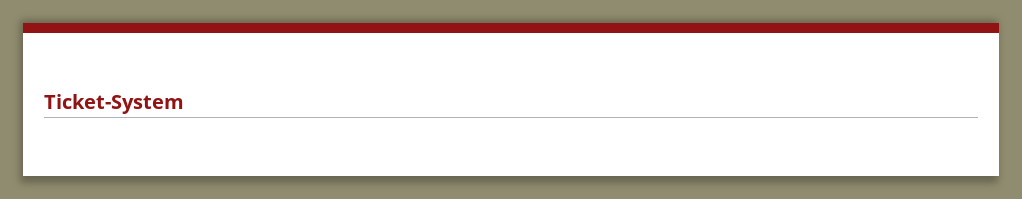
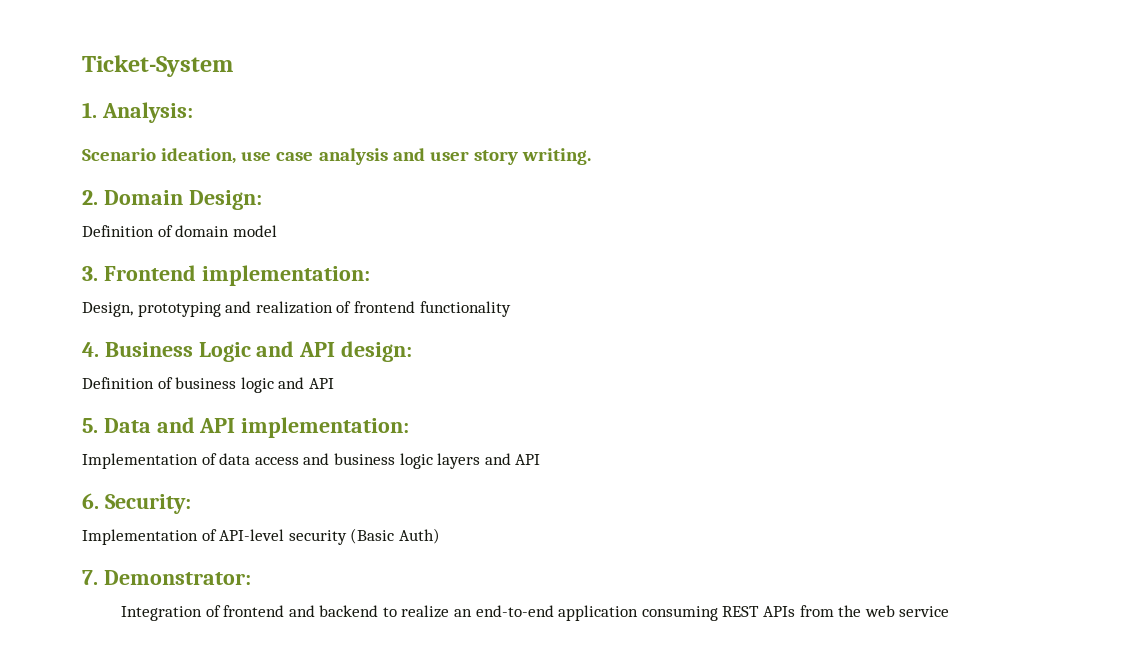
+ 1. Analysis:
+ Scenario ideation, use case analysis and user story writing.
+ 2. Domain Design:
+ Definition of domain model
+ 3. Frontend implementation:
+ Design, prototyping and realization of frontend functionality
+ 4. Business Logic and API design:
+ Definition of business logic and API
+ 5. Data and API implementation:
+ Implementation of data access and business logic layers and API
+ 6. Security:
+ Implementation of API-level security (Basic Auth)
+ 7. Demonstrator:
+ Integration of frontend and backend to realize an end-to-end application consuming REST APIs from the web service

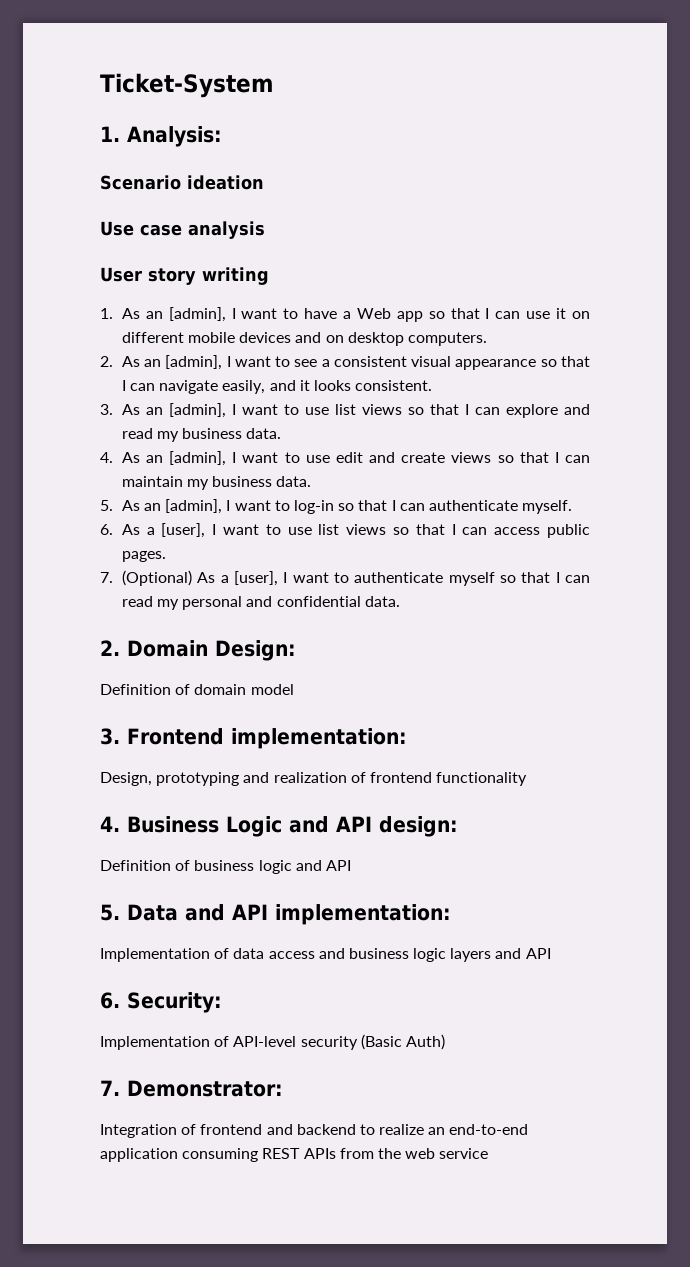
- Scenario ideation, use case analysis and user story writing.
+ Scenario ideation
+ Use case analysis
+ User story writing
+ 1. As an [admin], I want to have a Web app so that I can use it on different mobile devices and on desktop computers.
+ 2. As an [admin], I want to see a consistent visual appearance so that I can navigate easily, and it looks consistent.
+ 3. As an [admin], I want to use list views so that I can explore and read my business data.
+ 4. As an [admin], I want to use edit and create views so that I can maintain my business data.
+ 5. As an [admin], I want to log-in so that I can authenticate myself.
+ 6. As a [user], I want to use list views so that I can access public pages.
+ 7. (Optional) As a [user], I want to authenticate myself so that I can read my personal and confidential data.

